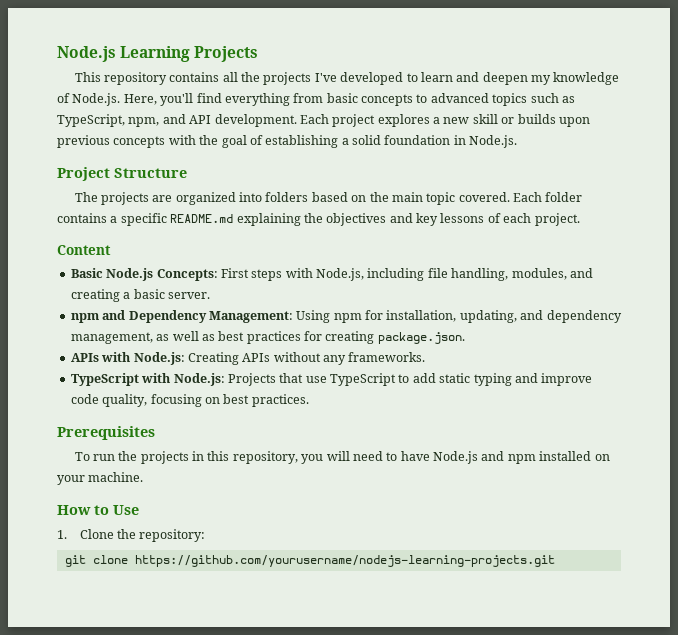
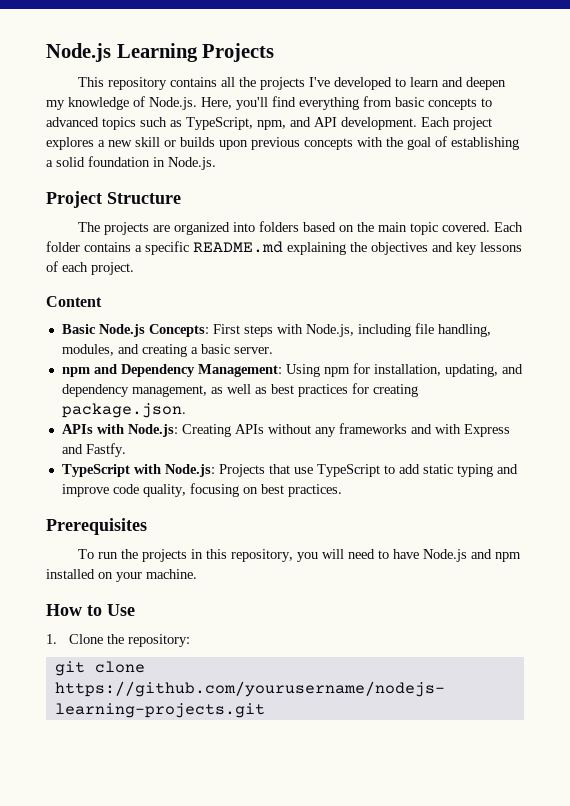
- APIs with Node.js: Creating APIs without any frameworks.
+ APIs with Node.js: Creating APIs without any frameworks and with Express and Fastfy.

